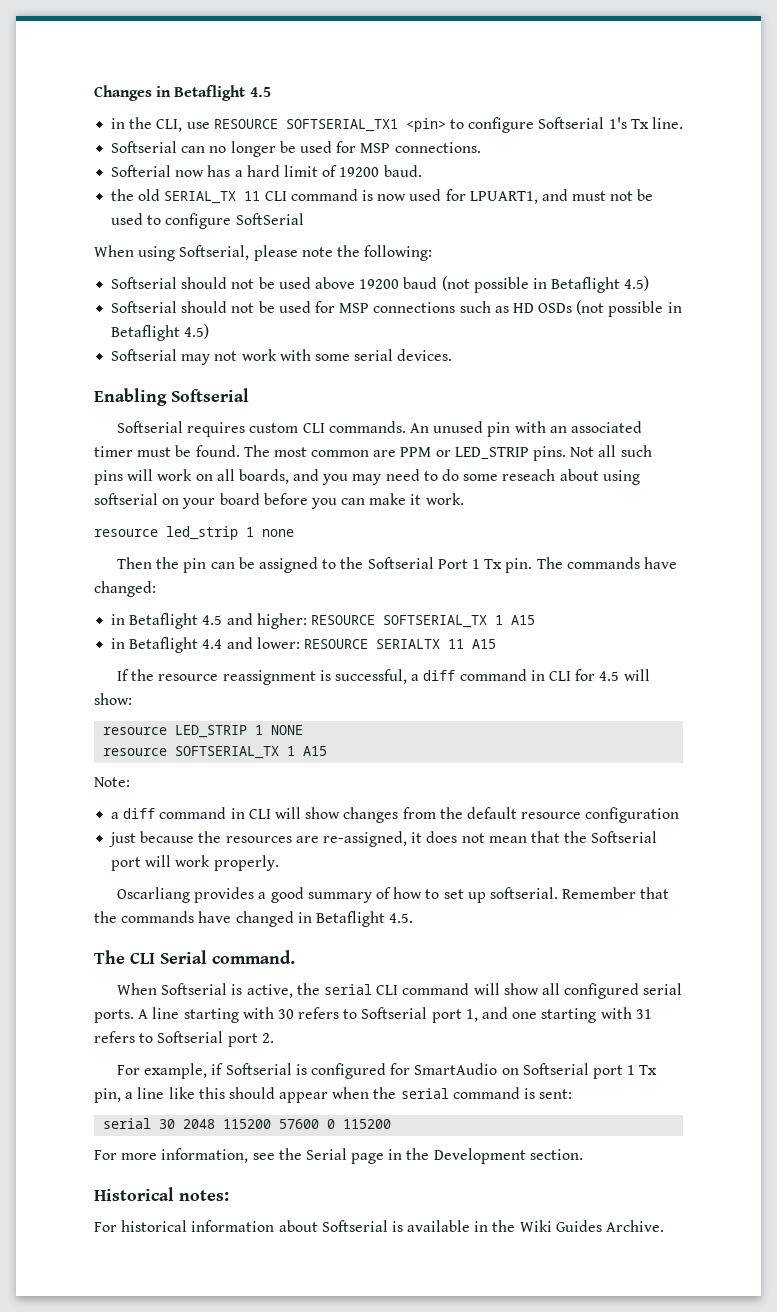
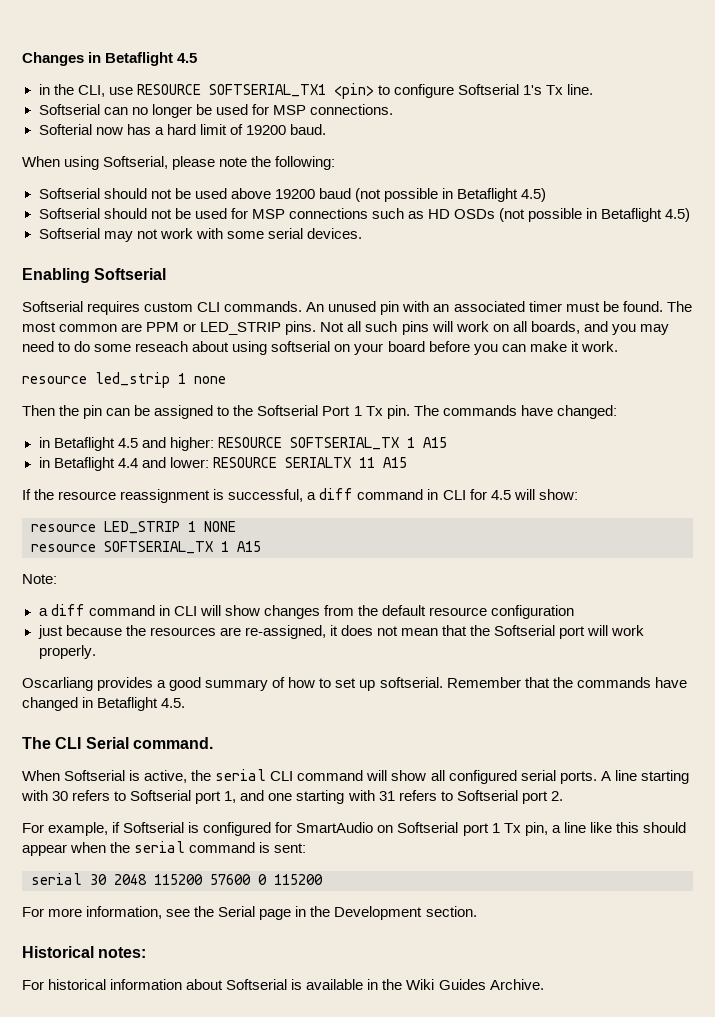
- the old SERIAL_TX 11 CLI command is now used for LPUART1, and must not be used to configure SoftSerial

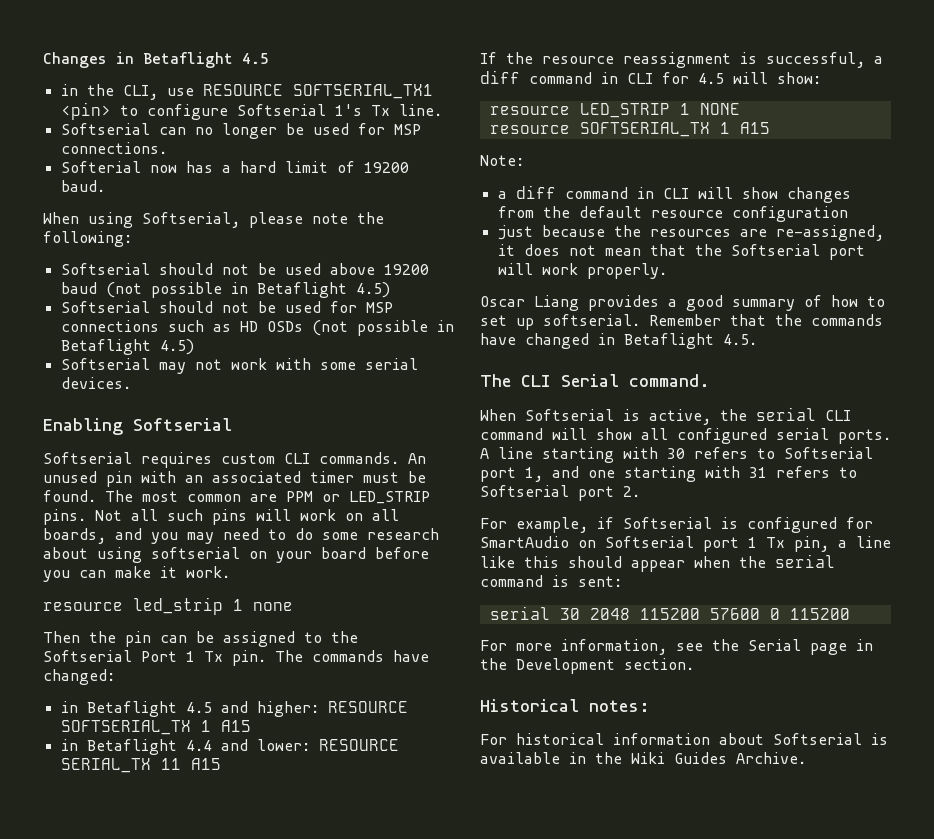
- Not all such pins will work on all boards, and you may need to do some reseach about using softserial on your board before you can make it work.
+ Not all such pins will work on all boards, and you may need to do some research about using softserial on your board before you can make it work.
- in Betaflight 4.4 and lower: RESOURCE SERIALTX 11 A15
+ in Betaflight 4.4 and lower: RESOURCE SERIAL_TX 11 A15
- Oscarliang provides a good summary of how to set up softserial.
+ Oscar Liang provides a good summary of how to set up softserial.

